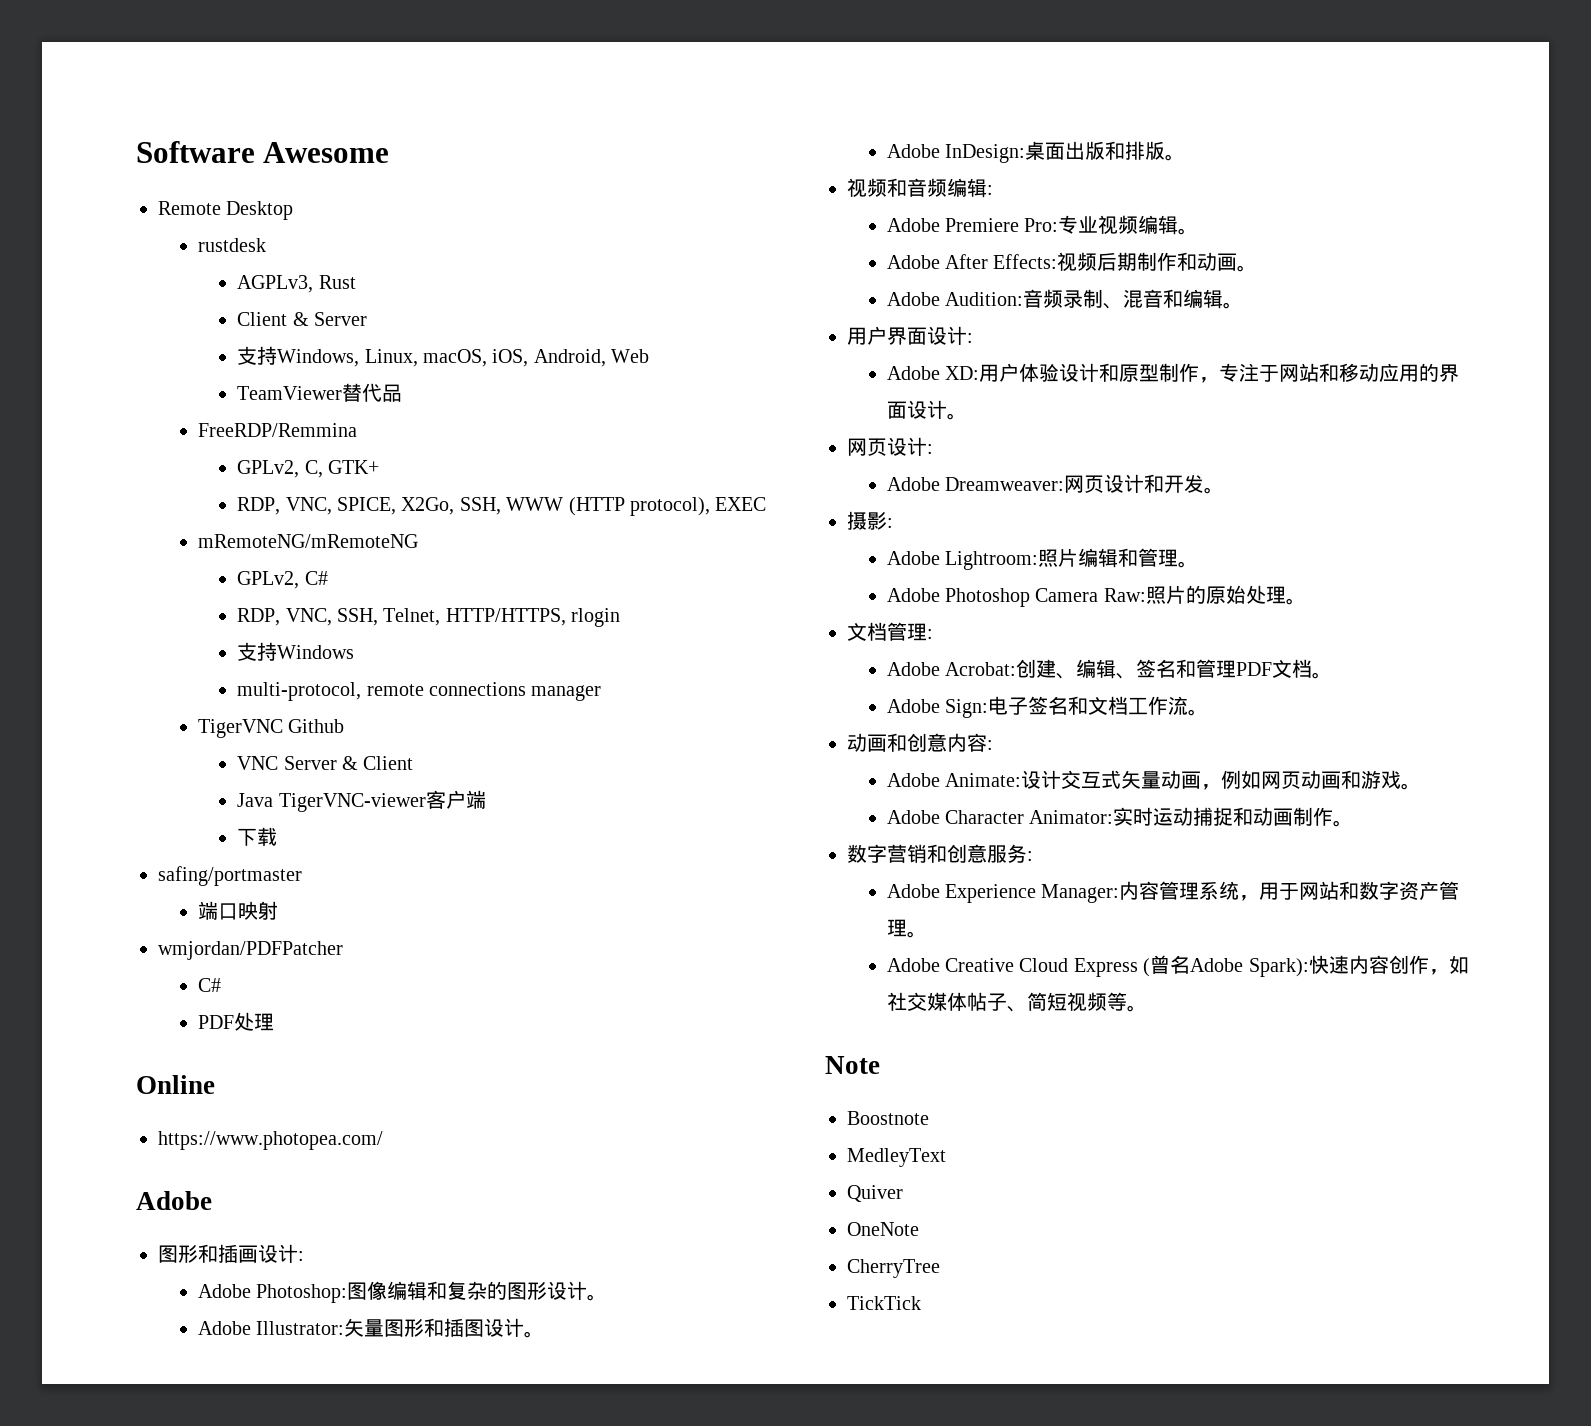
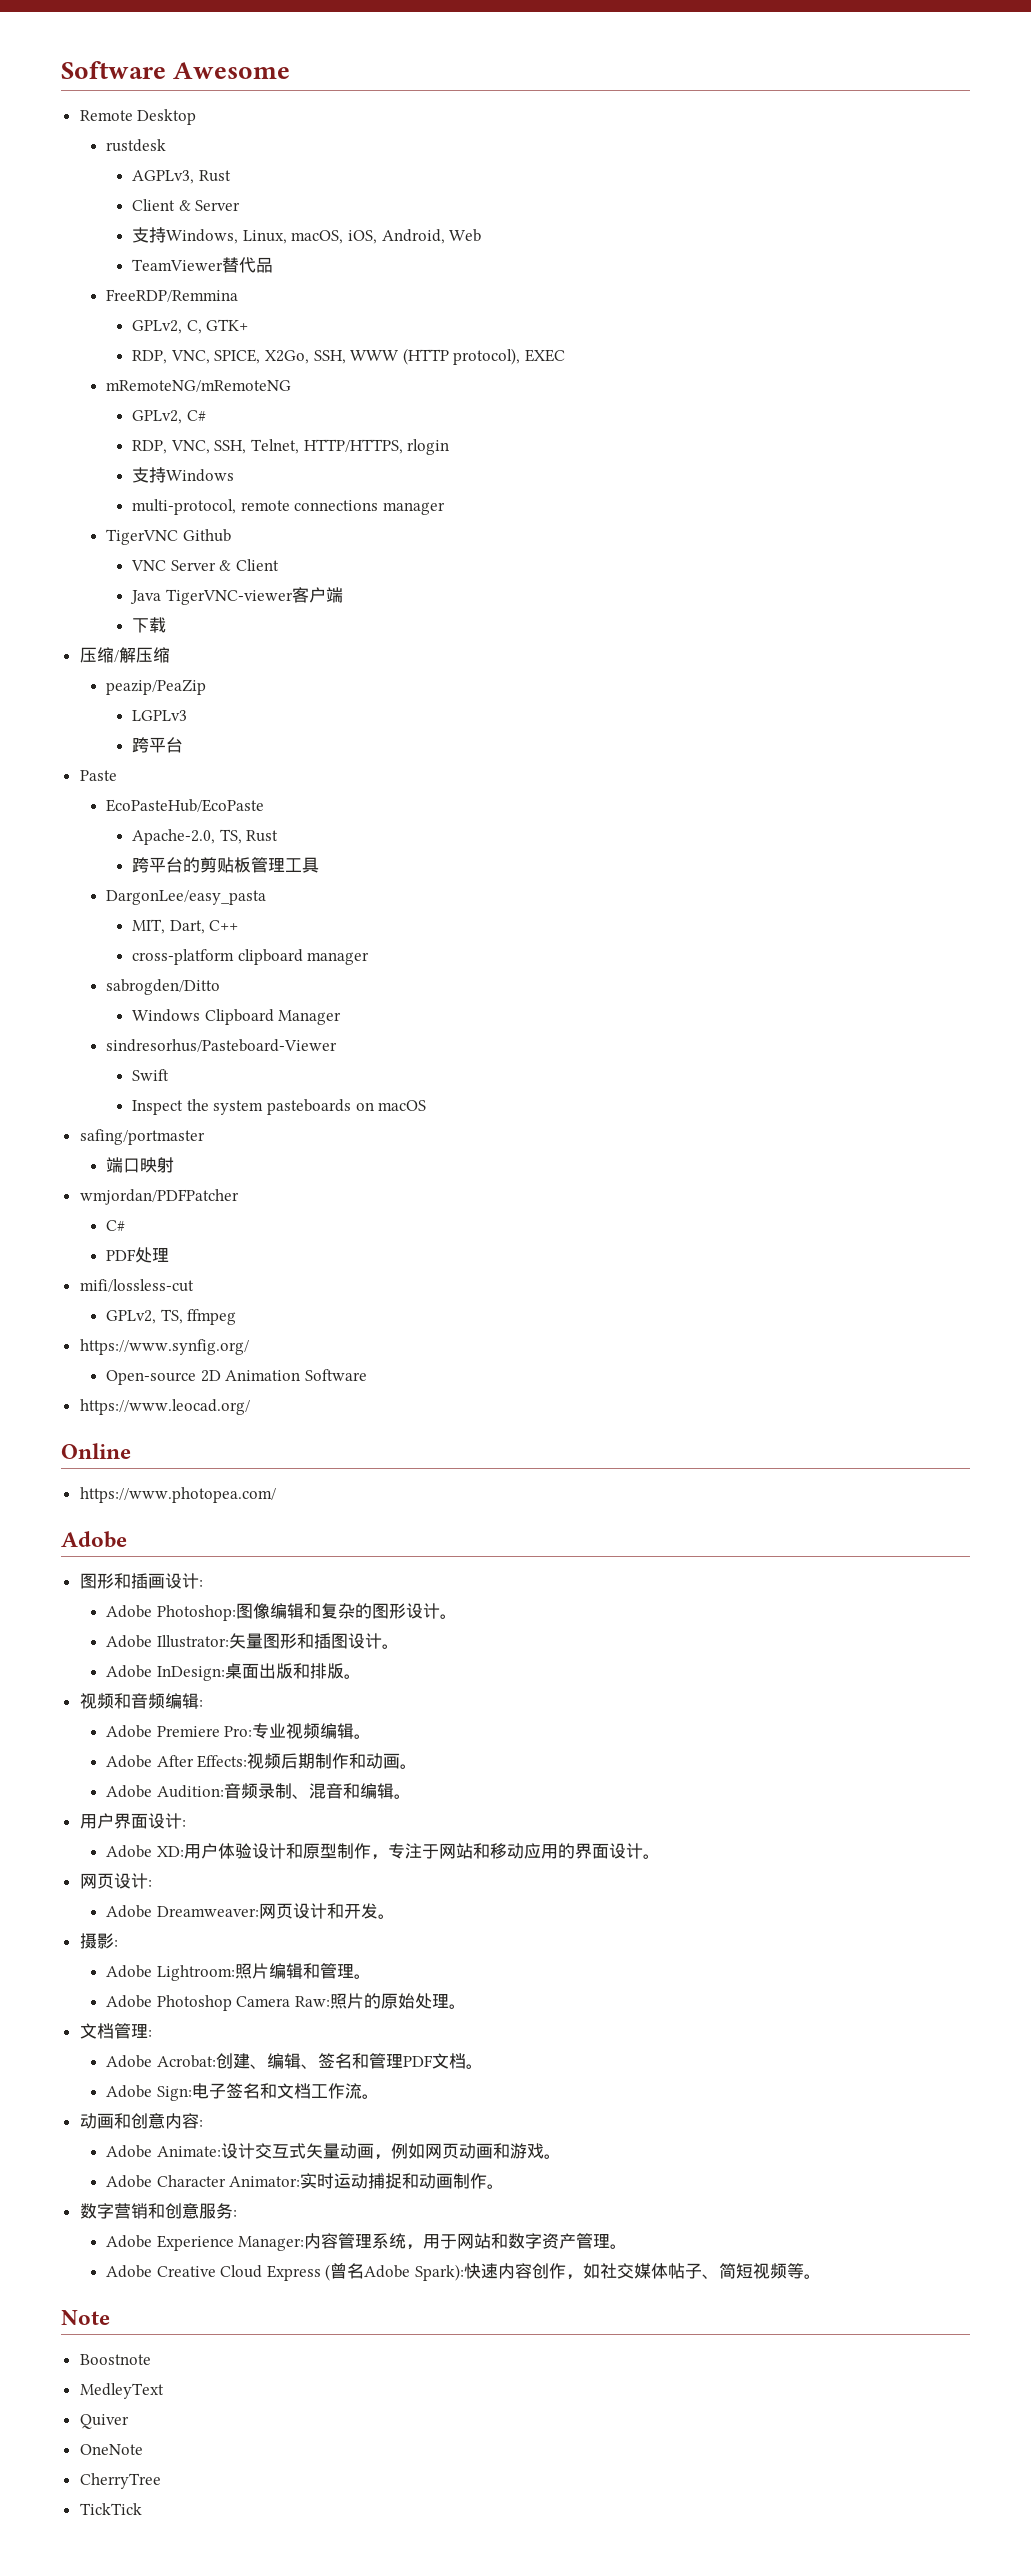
+ 压缩/解压缩
+ peazip/PeaZip
+ LGPLv3
+ 跨平台
+ Paste
+ EcoPasteHub/EcoPaste
+ Apache-2.0, TS, Rust
+ 跨平台的剪贴板管理工具
+ DargonLee/easy_pasta
+ MIT, Dart, C++
+ cross-platform clipboard manager
+ sabrogden/Ditto
+ Windows Clipboard Manager
+ sindresorhus/Pasteboard-Viewer
+ Swift
+ Inspect the system pasteboards on macOS
+ mifi/lossless-cut
+ GPLv2, TS, ffmpeg
+ https://www.synfig.org/
+ Open-source 2D Animation Software
+ https://www.leocad.org/

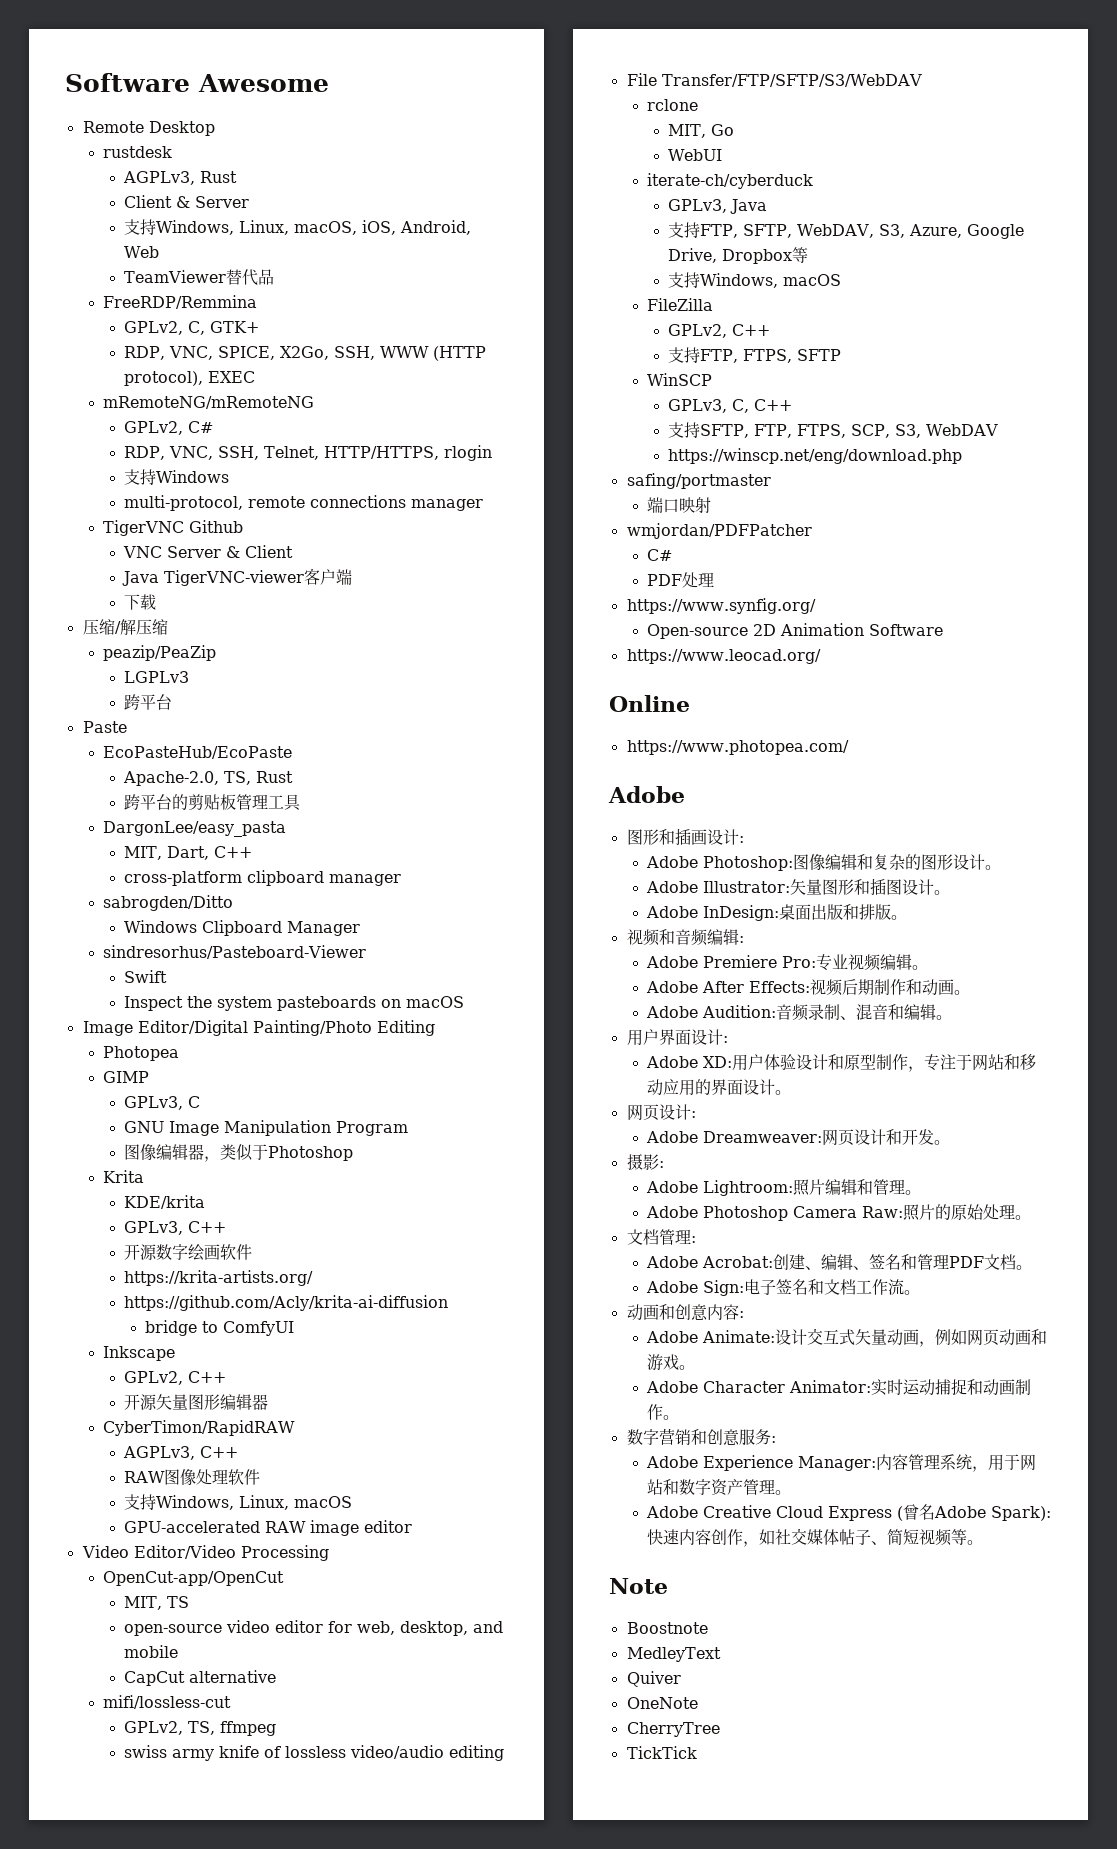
+ Image Editor/Digital Painting/Photo Editing
+ Photopea
+ GIMP
+ GPLv3, C
+ GNU Image Manipulation Program
+ 图像编辑器，类似于Photoshop
+ Krita
+ KDE/krita
+ GPLv3, C++
+ 开源数字绘画软件
+ https://krita-artists.org/
+ https://github.com/Acly/krita-ai-diffusion
+ bridge to ComfyUI
+ Inkscape
+ GPLv2, C++
+ 开源矢量图形编辑器
+ CyberTimon/RapidRAW
+ AGPLv3, C++
+ RAW图像处理软件
+ 支持Windows, Linux, macOS
+ GPU-accelerated RAW image editor
+ Video Editor/Video Processing
+ OpenCut-app/OpenCut
+ MIT, TS
+ open-source video editor for web, desktop, and mobile
+ CapCut alternative
+ mifi/lossless-cut
+ GPLv2, TS, ffmpeg
+ swiss army knife of lossless video/audio editing
+ File Transfer/FTP/SFTP/S3/WebDAV
+ rclone
+ MIT, Go
+ WebUI
+ iterate-ch/cyberduck
+ GPLv3, Java
+ 支持FTP, SFTP, WebDAV, S3, Azure, Google Drive, Dropbox等
+ 支持Windows, macOS
+ FileZilla
+ GPLv2, C++
+ 支持FTP, FTPS, SFTP
+ WinSCP
+ GPLv3, C, C++
+ 支持SFTP, FTP, FTPS, SCP, S3, WebDAV
+ https://winscp.net/eng/download.php
- mifi/lossless-cut
- GPLv2, TS, ffmpeg

